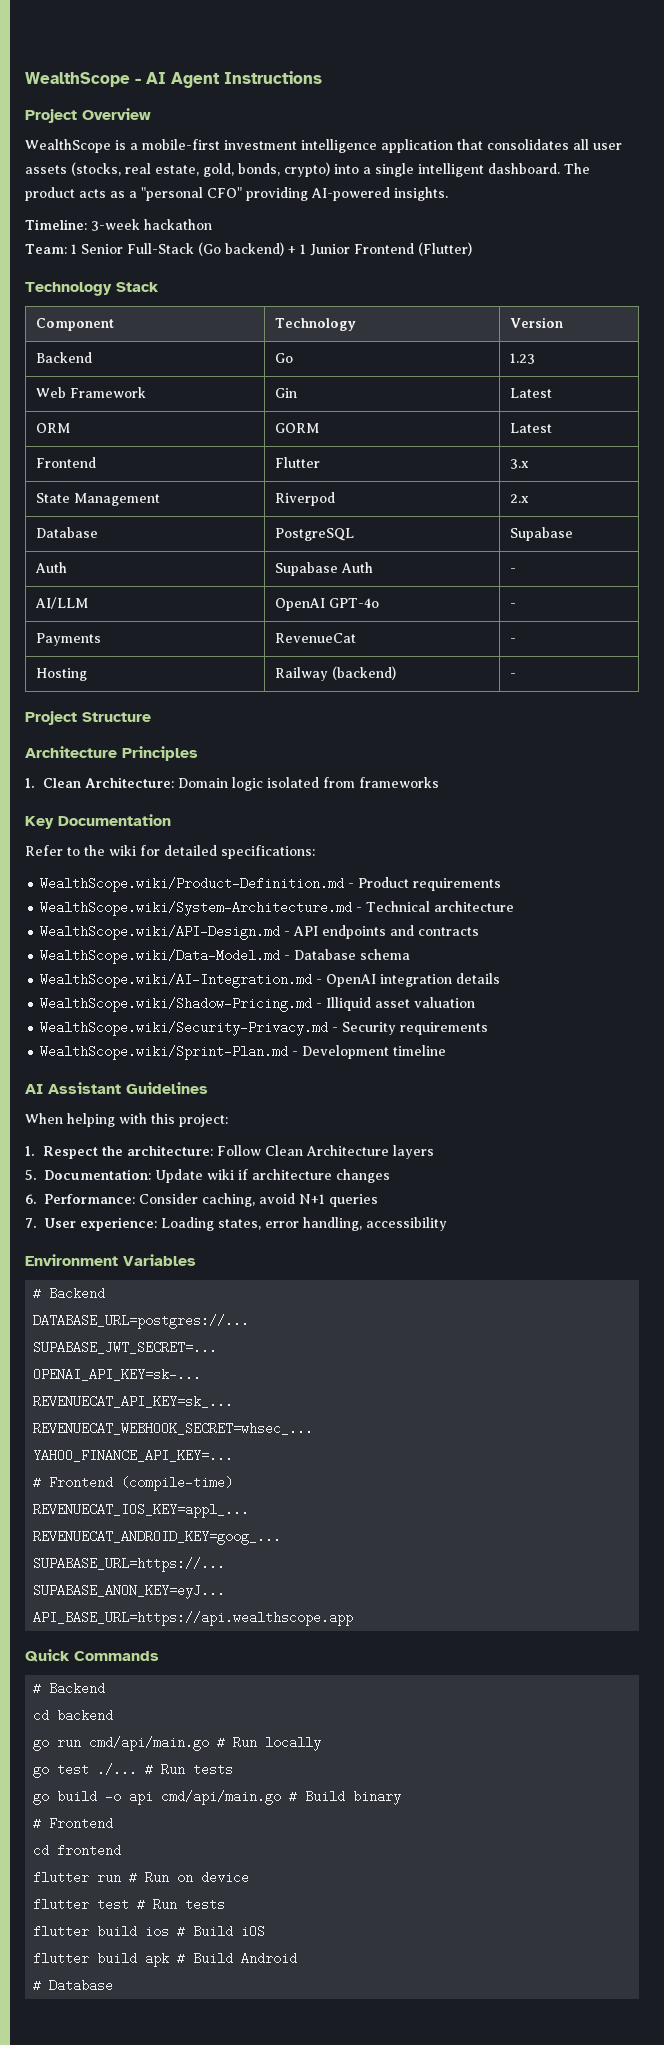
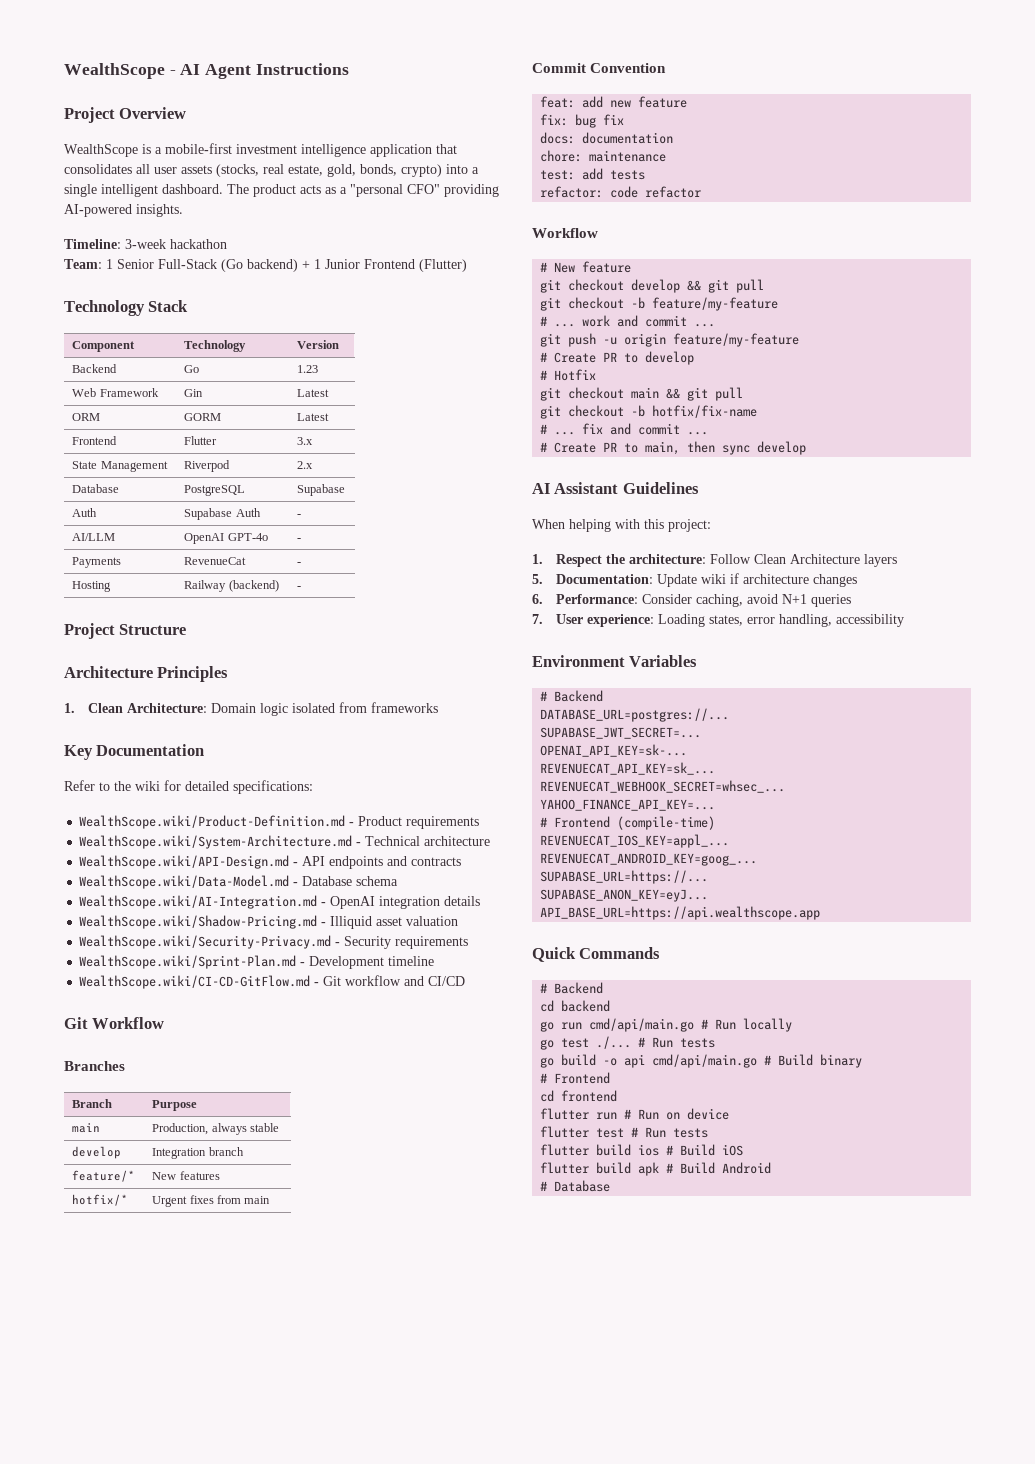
+ WealthScope.wiki/CI-CD-GitFlow.md - Git workflow and CI/CD
+ Git Workflow
+ Branches
+ Branch | Purpose
+ main | Production, always stable
+ develop | Integration branch
+ feature/* | New features
+ hotfix/* | Urgent fixes from main
+ Commit Convention
+ feat: add new feature
+ fix: bug fix
+ docs: documentation
+ chore: maintenance
+ test: add tests
+ refactor: code refactor
+ Workflow
+ # New feature
+ git checkout develop && git pull
+ git checkout -b feature/my-feature
+ # ... work and commit ...
+ git push -u origin feature/my-feature
+ # Create PR to develop
+ # Hotfix
+ git checkout main && git pull
+ git checkout -b hotfix/fix-name
+ # ... fix and commit ...
+ # Create PR to main, then sync develop

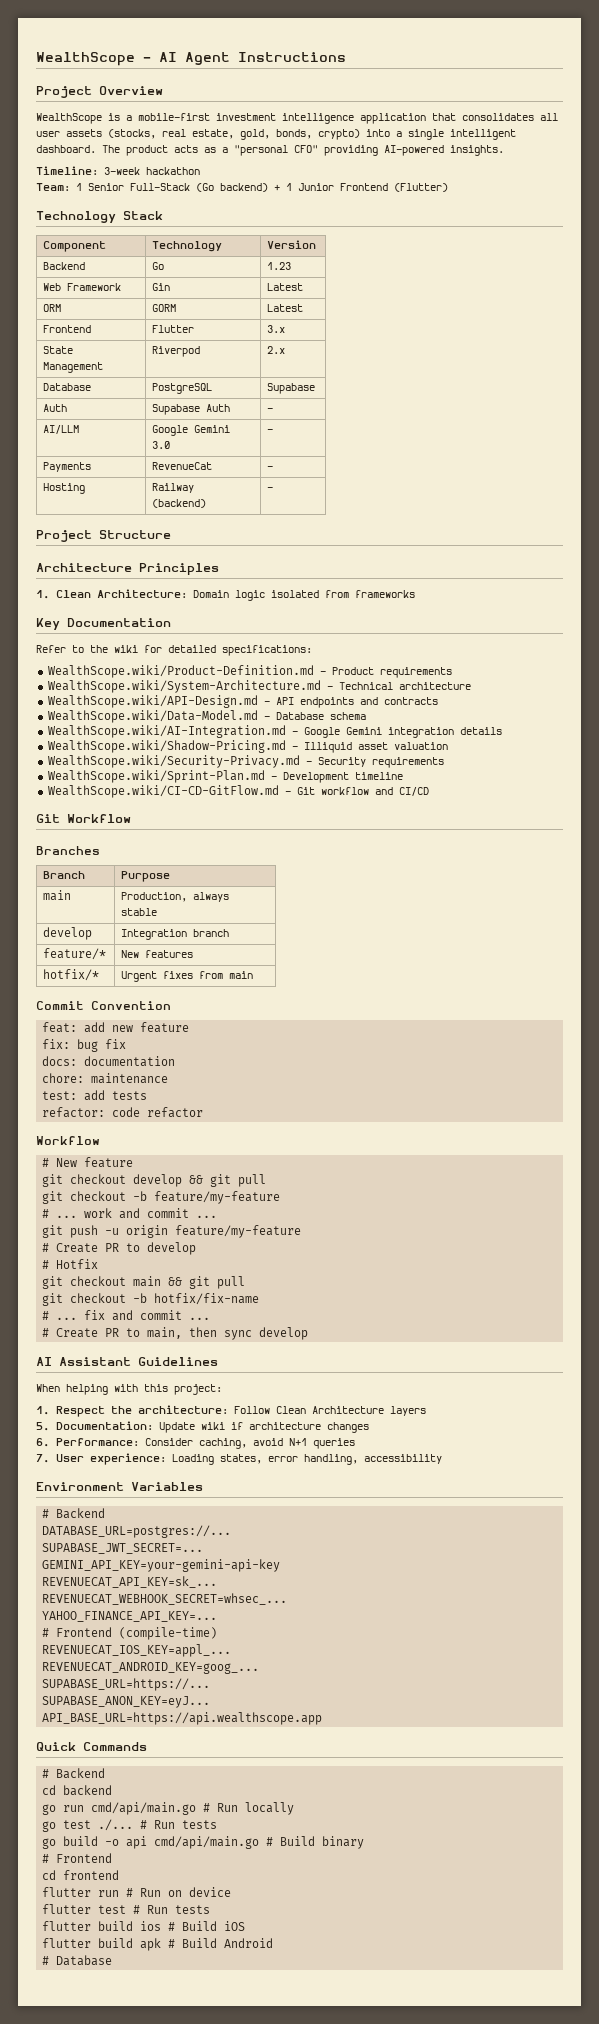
- AI/LLM | OpenAI GPT-4o | -
+ AI/LLM | Google Gemini 3.0 | -
- WealthScope.wiki/AI-Integration.md - OpenAI integration details
+ WealthScope.wiki/AI-Integration.md - Google Gemini integration details
- OPENAI_API_KEY=sk-...
+ GEMINI_API_KEY=your-gemini-api-key

